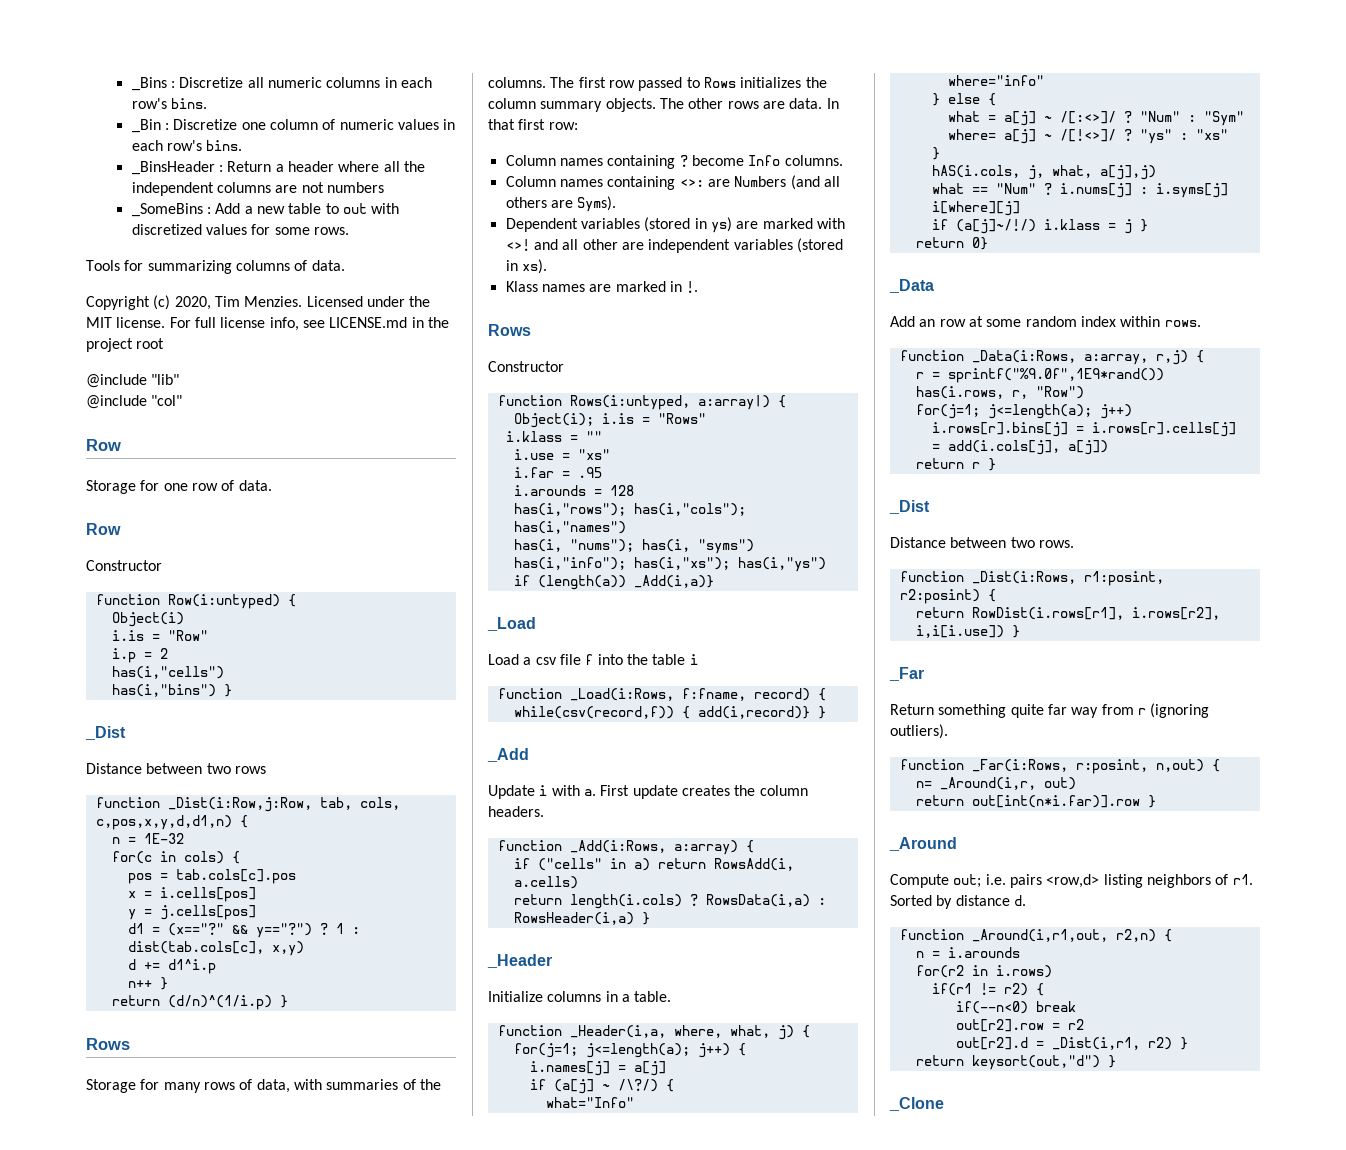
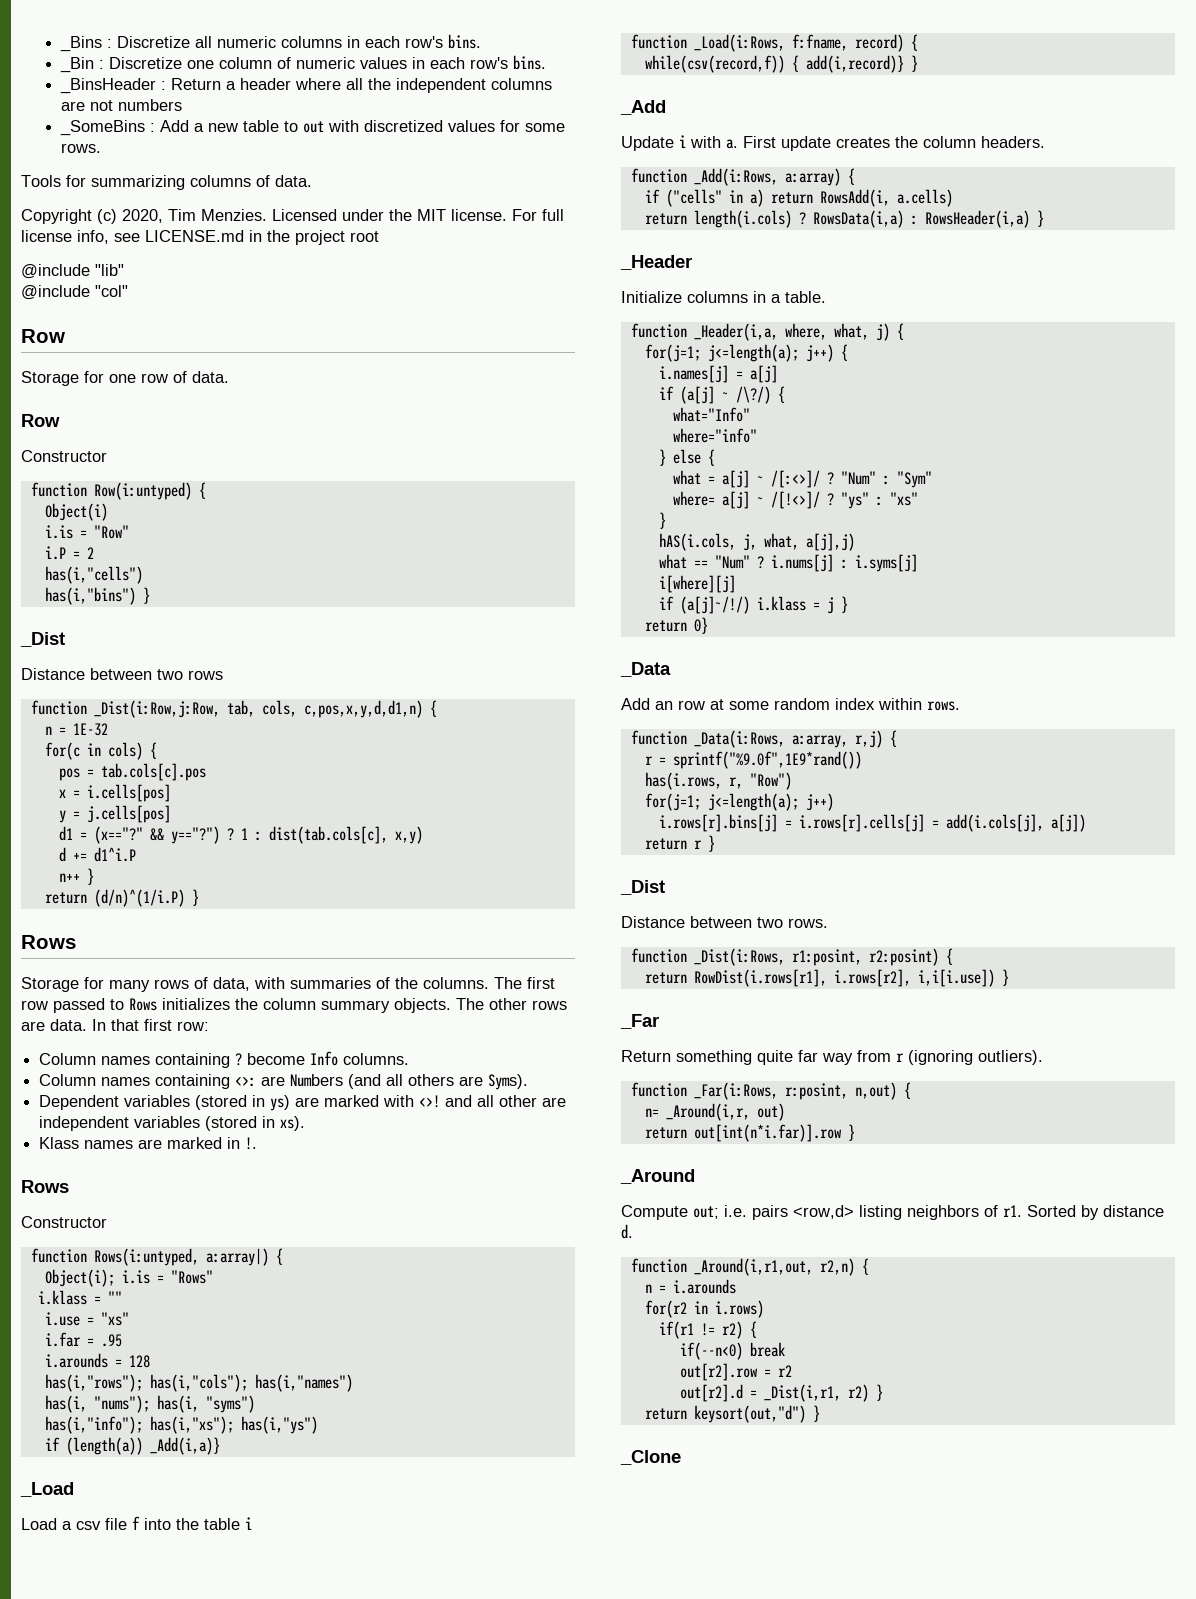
- i.p = 2
+ i.P = 2
- d += d1^i.p
+ d += d1^i.P
- return (d/n)^(1/i.p) }
+ return (d/n)^(1/i.P) }

